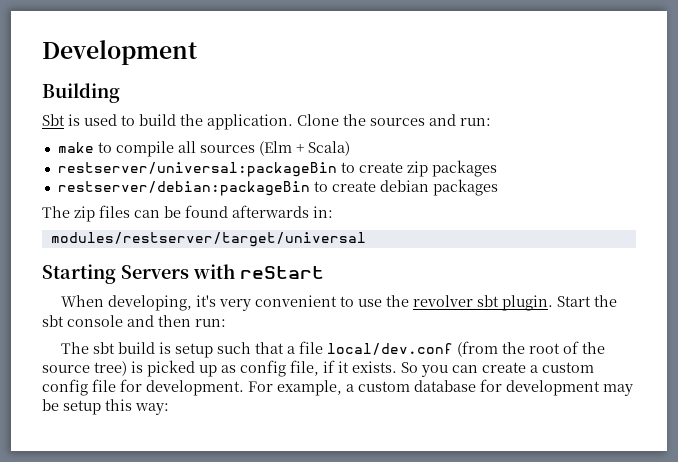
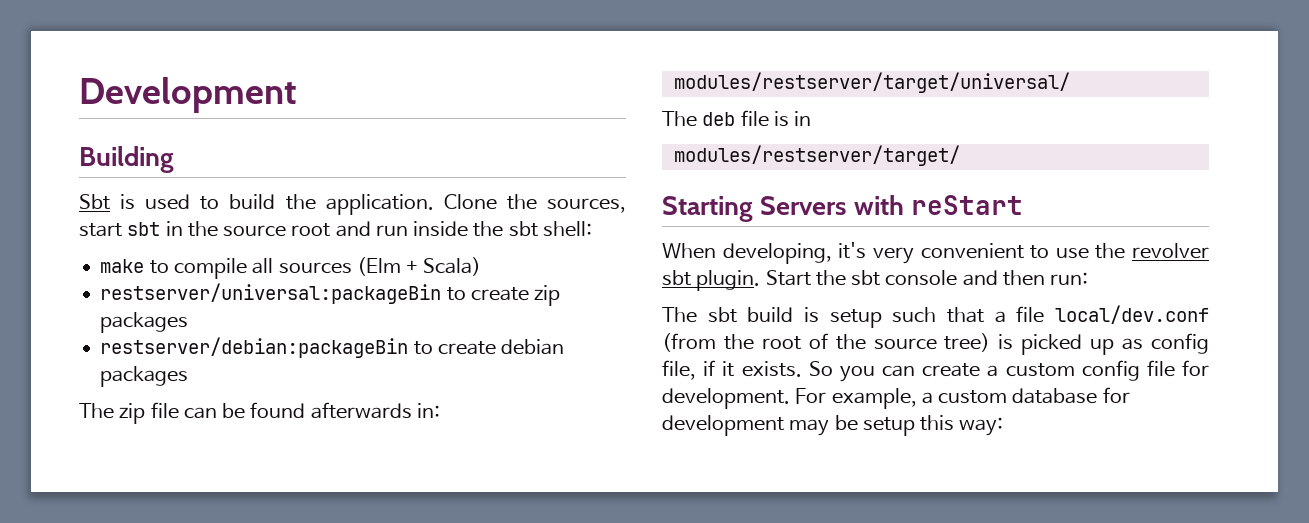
- Clone the sources and run:
+ Clone the sources, start sbt in the source root and run inside the sbt shell:
- The zip files can be found afterwards in:
+ The zip file can be found afterwards in:
- modules/restserver/target/universal
+ modules/restserver/target/universal/
+ The deb file is in
+ modules/restserver/target/

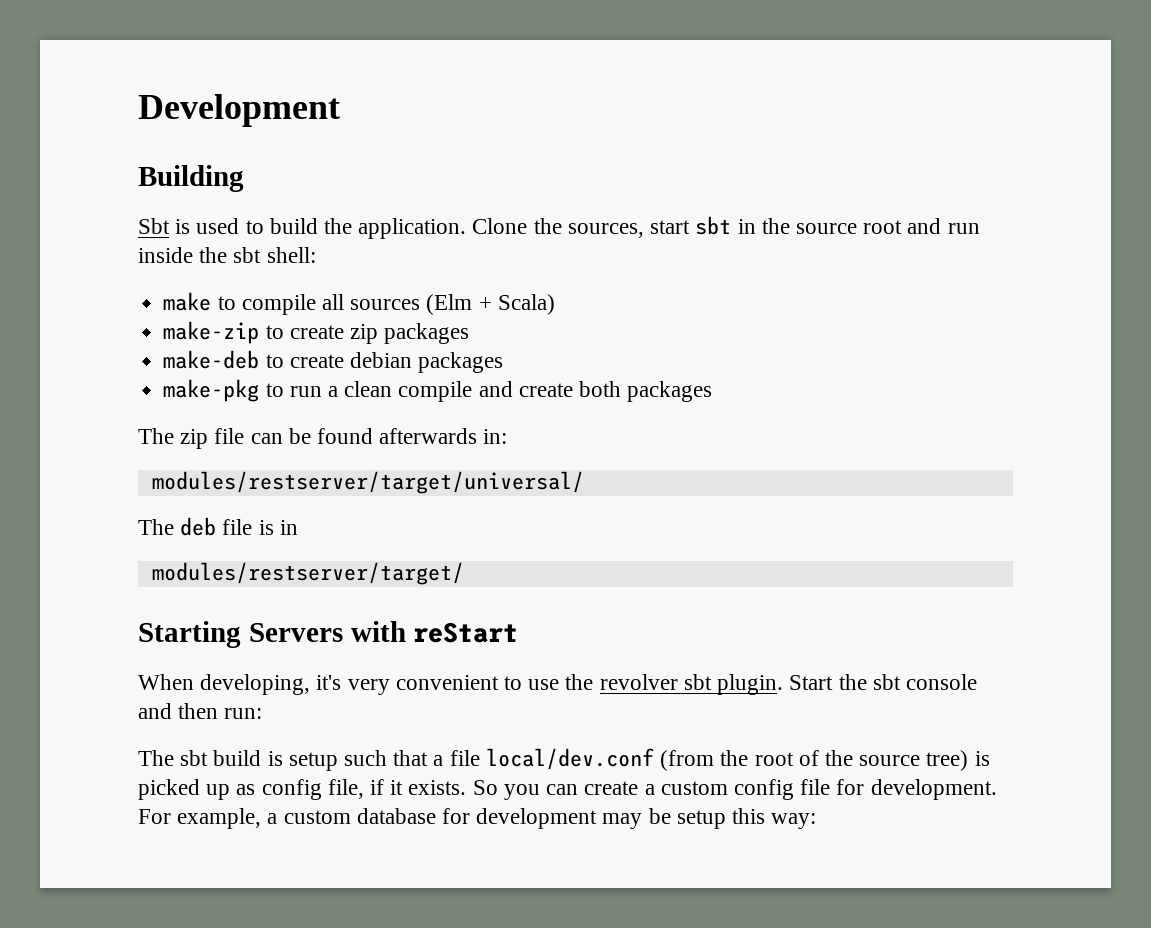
- restserver/universal:packageBin to create zip packages
+ make-zip to create zip packages
- restserver/debian:packageBin to create debian packages
+ make-deb to create debian packages
+ make-pkg to run a clean compile and create both packages

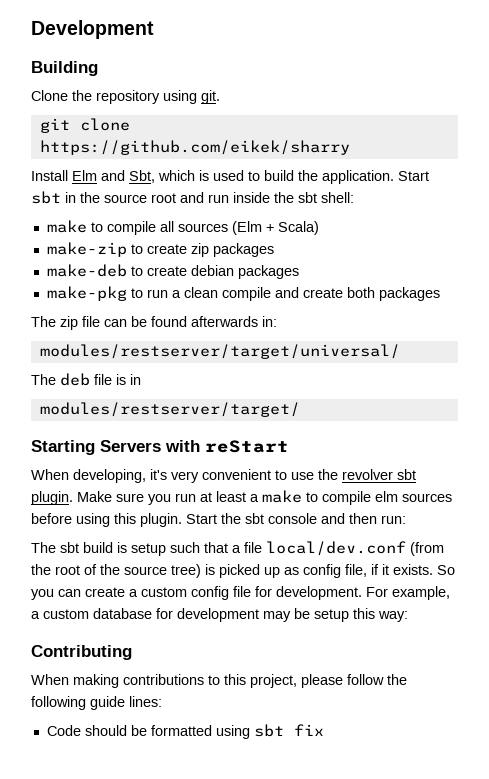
- Sbt is used to build the application.
+ Clone the repository using git.
+ git clone https://github.com/eikek/sharry
+ Install Elm and Sbt, which is used to build the application.
- Clone the sources, start sbt in the source root and run inside the sbt shell:
+ Start sbt in the source root and run inside the sbt shell:
+ Make sure you run at least a make to compile elm sources before using this plugin.
+ Contributing
+ When making contributions to this project, please follow the following guide lines:
+ Code should be formatted using sbt fix

